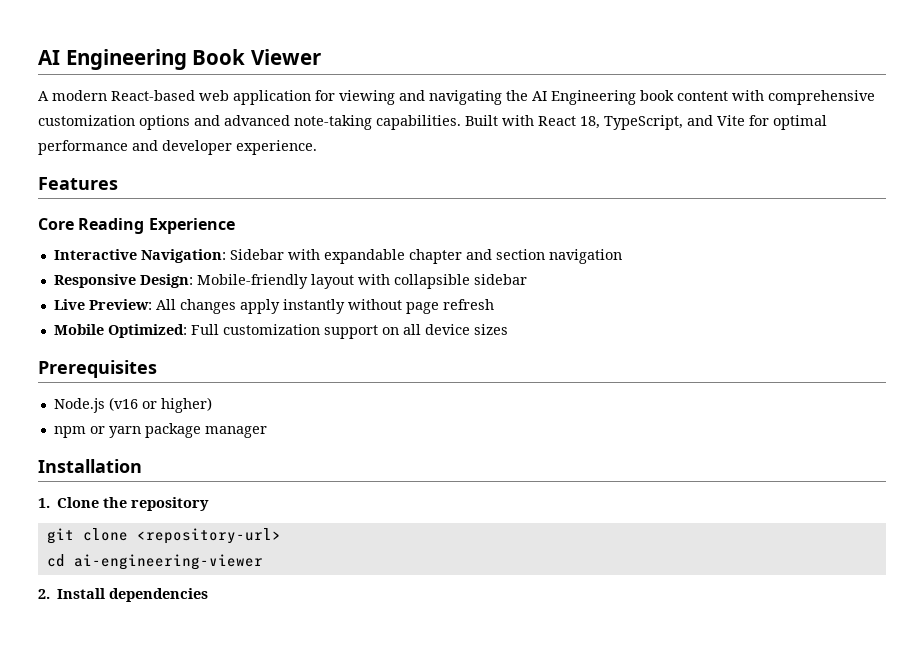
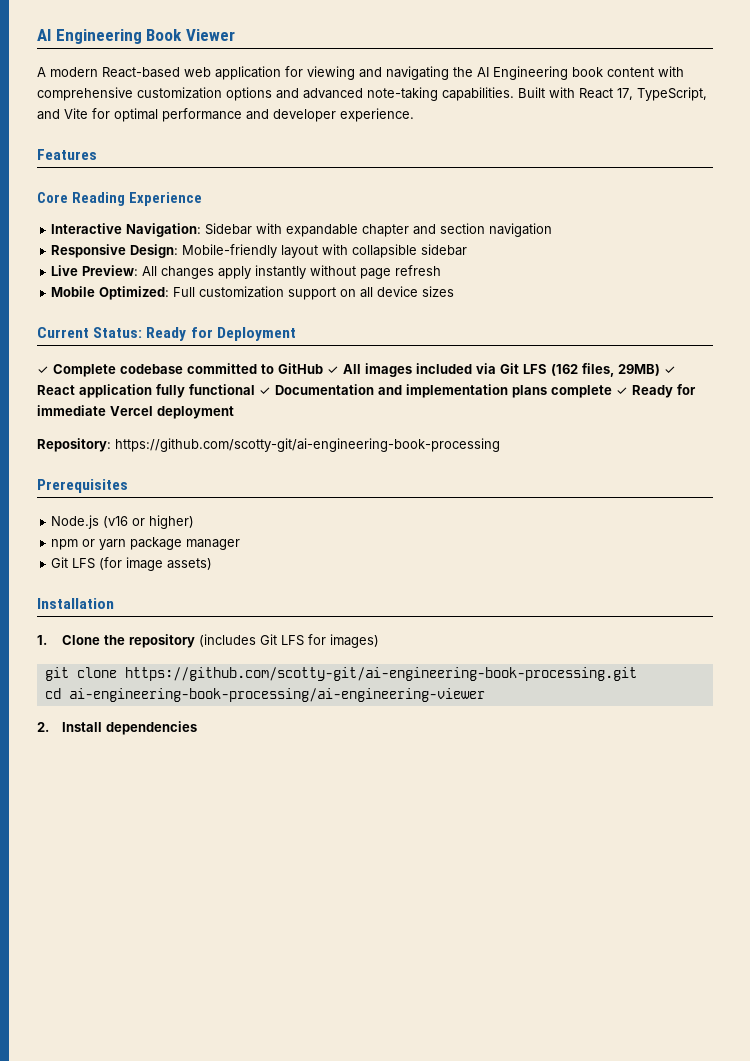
- Built with React 18, TypeScript, and Vite for optimal performance and developer experience.
+ Built with React 17, TypeScript, and Vite for optimal performance and developer experience.
+ Current Status: Ready for Deployment
+ ✓ Complete codebase committed to GitHub ✓ All images included via Git LFS (162 files, 29MB) ✓ React application fully functional ✓ Documentation and implementation plans complete ✓ Ready for immediate Vercel deployment
+ Repository: https://github.com/scotty-git/ai-engineering-book-processing
+ Git LFS (for image assets)
- 1. Clone the repository
+ 1. Clone the repository (includes Git LFS for images)
- git clone <repository-url>
+ git clone https://github.com/scotty-git/ai-engineering-book-processing.git
- cd ai-engineering-viewer
+ cd ai-engineering-book-processing/ai-engineering-viewer

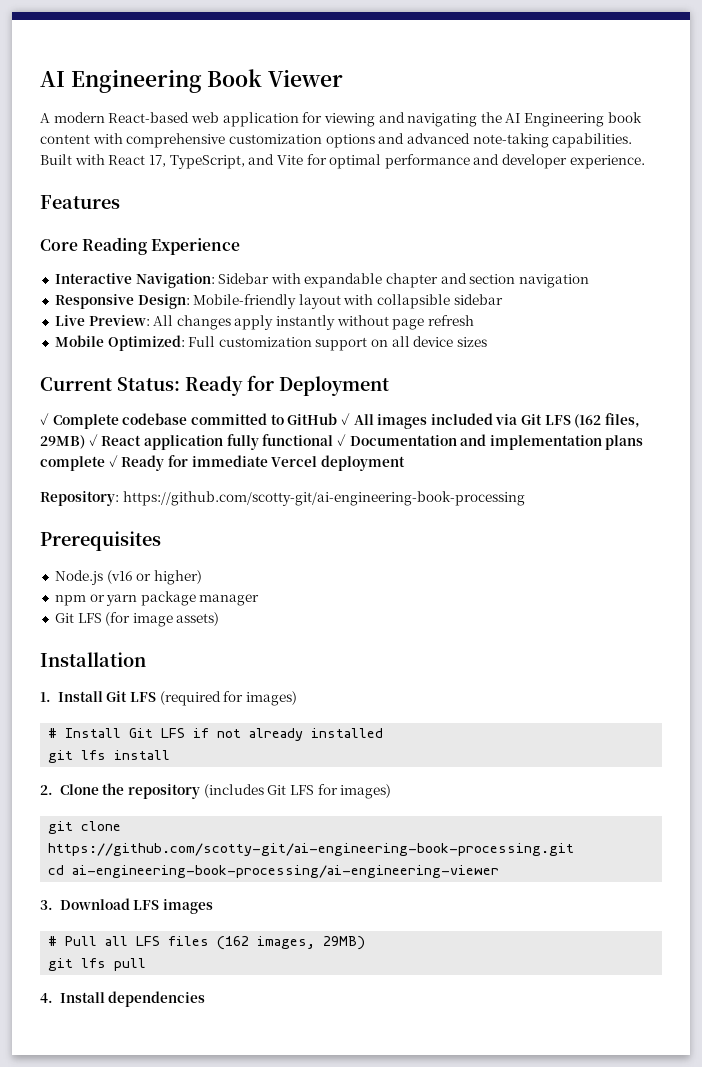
- 1. Clone the repository (includes Git LFS for images)
+ 1. Install Git LFS (required for images)
+ # Install Git LFS if not already installed
+ git lfs install
+ 2. Clone the repository (includes Git LFS for images)
- 2. Install dependencies
+ 3. Download LFS images
+ # Pull all LFS files (162 images, 29MB)
+ git lfs pull
+ 4. Install dependencies

